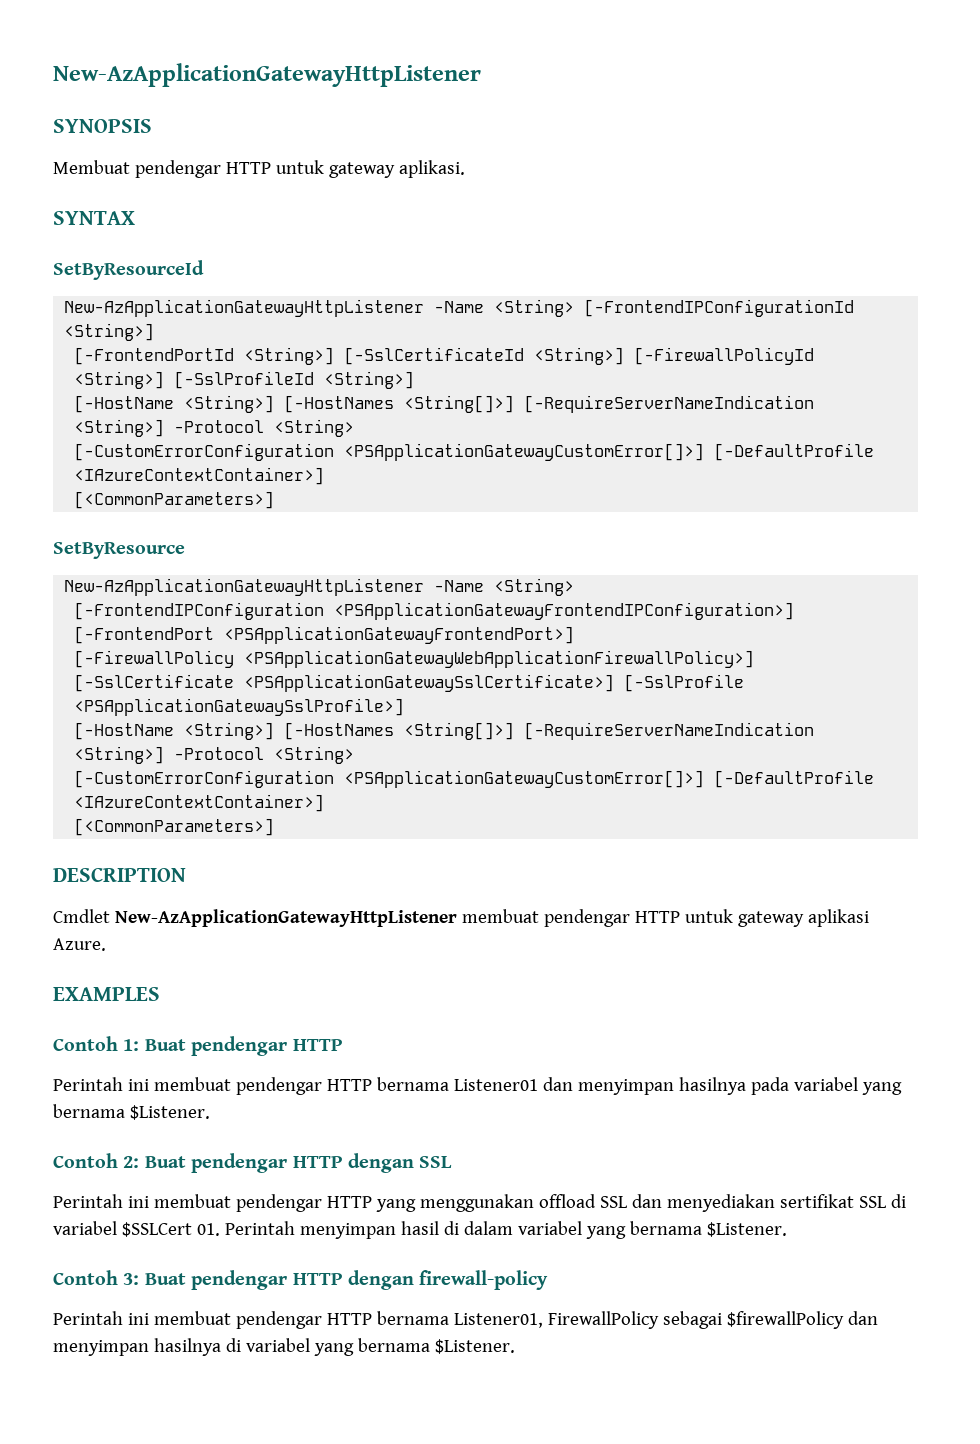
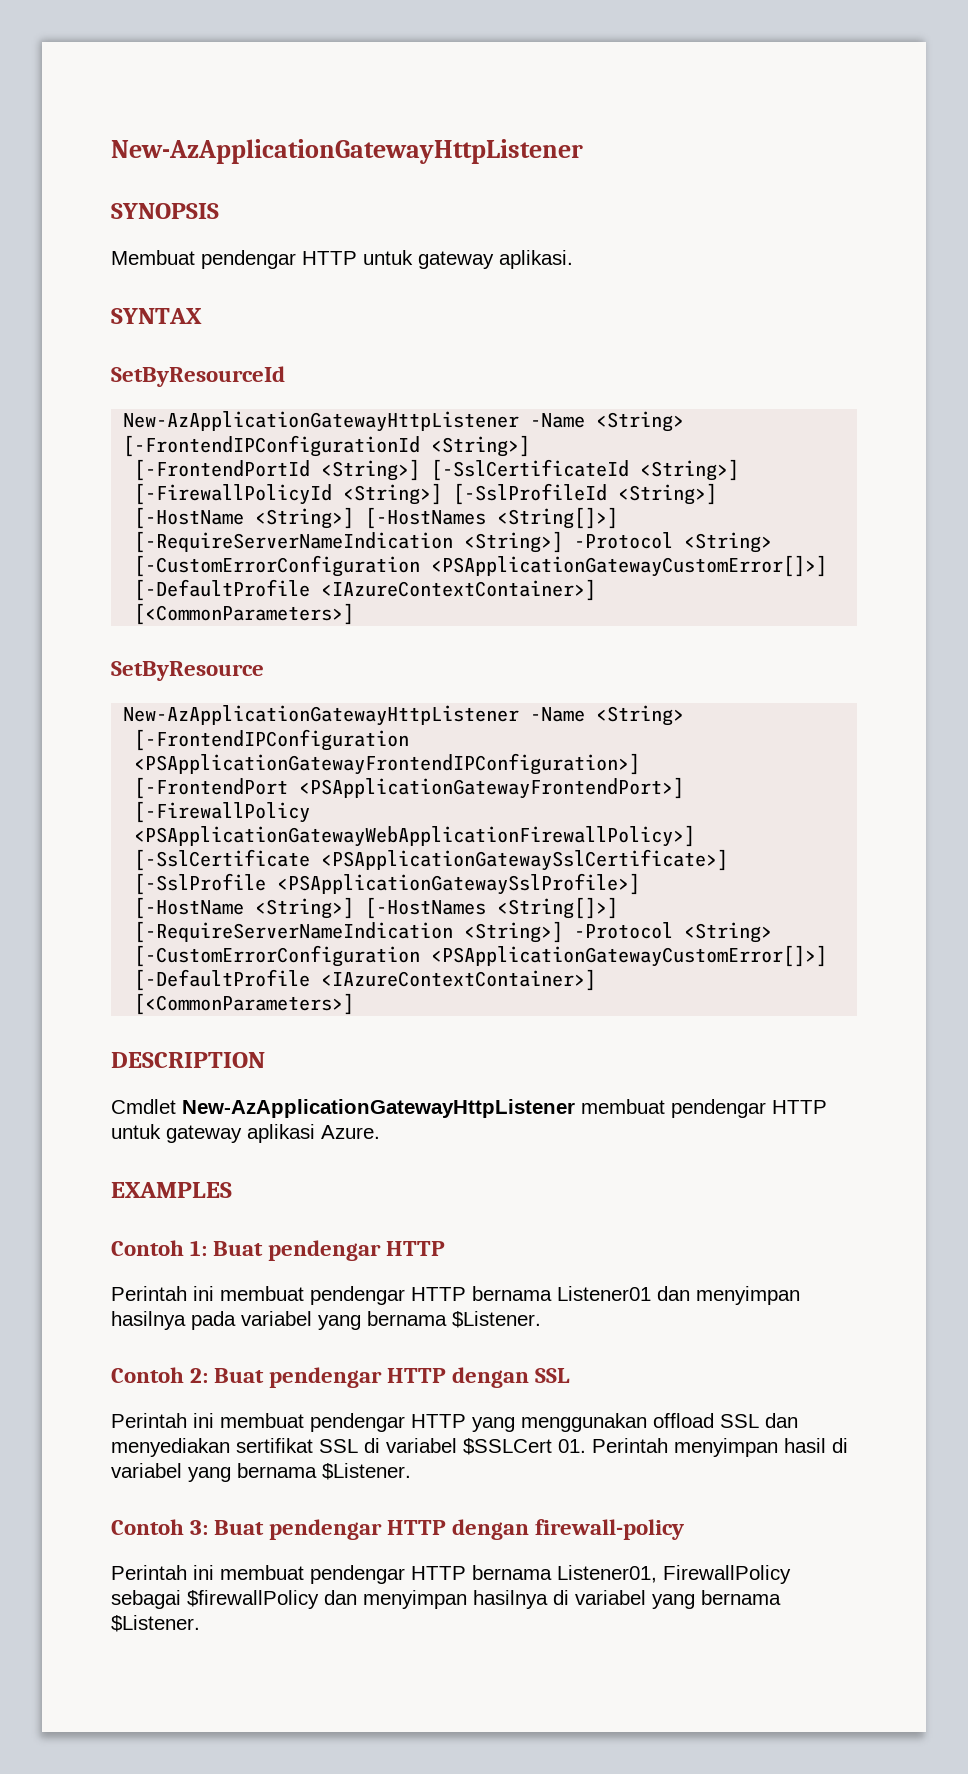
- Perintah ini membuat pendengar HTTP yang menggunakan offload SSL dan menyediakan sertifikat SSL di variabel $SSLCert 01. Perintah menyimpan hasil di dalam variabel yang bernama $Listener.
+ Perintah ini membuat pendengar HTTP yang menggunakan offload SSL dan menyediakan sertifikat SSL di variabel $SSLCert 01. Perintah menyimpan hasil di variabel yang bernama $Listener.

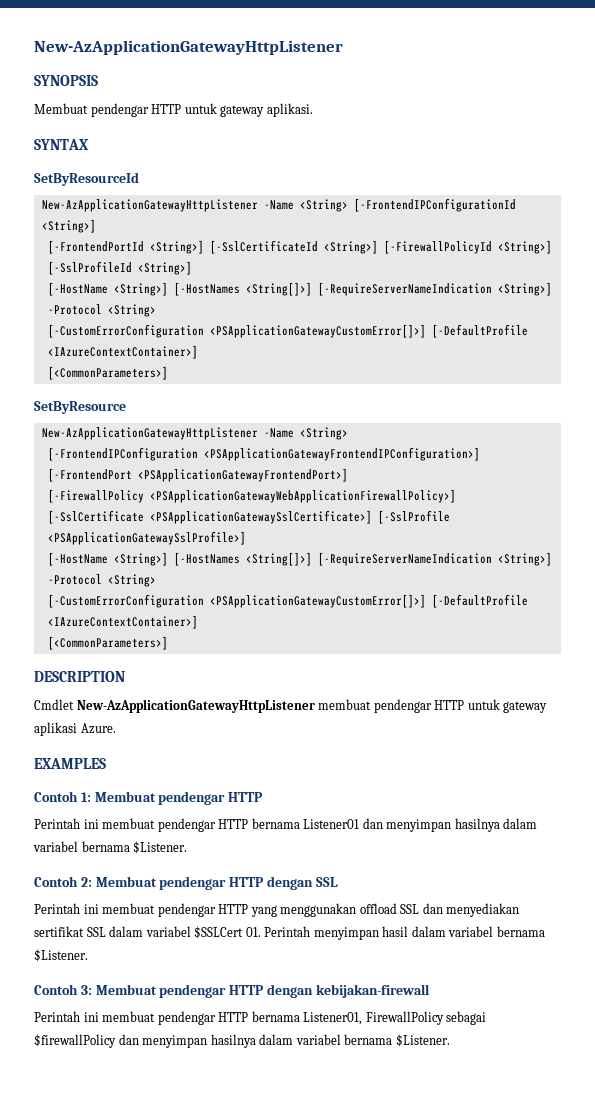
- Contoh 1: Buat pendengar HTTP
+ Contoh 1: Membuat pendengar HTTP
- Perintah ini membuat pendengar HTTP bernama Listener01 dan menyimpan hasilnya pada variabel yang bernama $Listener.
+ Perintah ini membuat pendengar HTTP bernama Listener01 dan menyimpan hasilnya dalam variabel bernama $Listener.
- Contoh 2: Buat pendengar HTTP dengan SSL
+ Contoh 2: Membuat pendengar HTTP dengan SSL
- Perintah ini membuat pendengar HTTP yang menggunakan offload SSL dan menyediakan sertifikat SSL di variabel $SSLCert 01. Perintah menyimpan hasil di variabel yang bernama $Listener.
+ Perintah ini membuat pendengar HTTP yang menggunakan offload SSL dan menyediakan sertifikat SSL dalam variabel $SSLCert 01. Perintah menyimpan hasil dalam variabel bernama $Listener.
- Contoh 3: Buat pendengar HTTP dengan firewall-policy
+ Contoh 3: Membuat pendengar HTTP dengan kebijakan-firewall
- Perintah ini membuat pendengar HTTP bernama Listener01, FirewallPolicy sebagai $firewallPolicy dan menyimpan hasilnya di variabel yang bernama $Listener.
+ Perintah ini membuat pendengar HTTP bernama Listener01, FirewallPolicy sebagai $firewallPolicy dan menyimpan hasilnya dalam variabel bernama $Listener.

